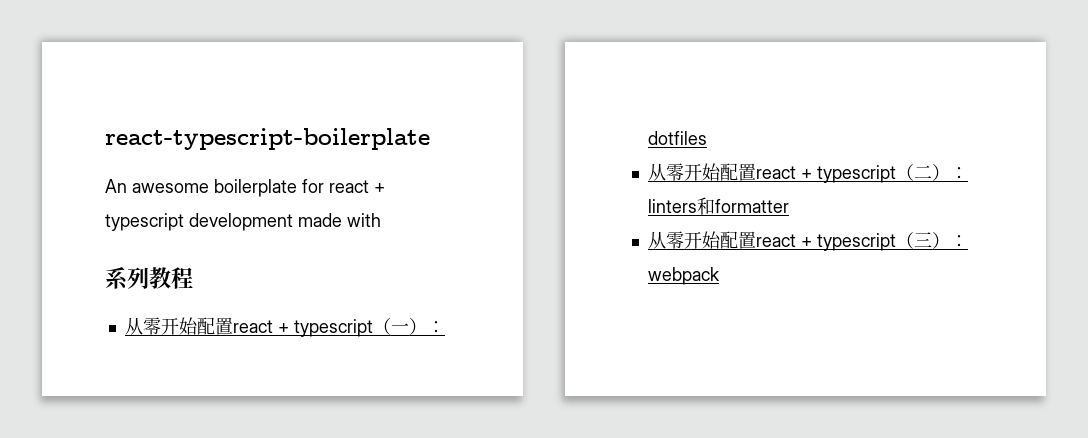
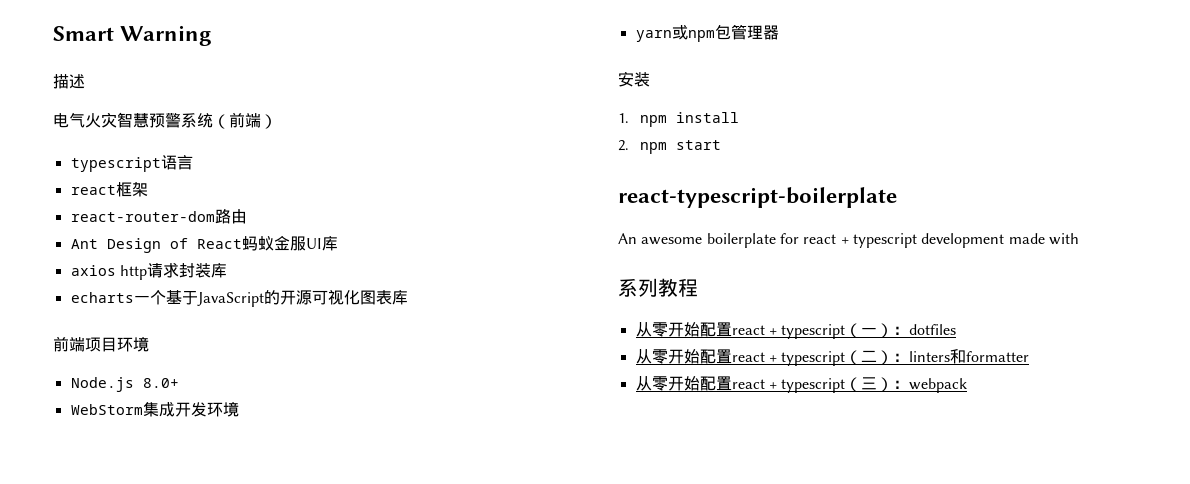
+ Smart Warning
+ 描述
+ 电气火灾智慧预警系统（前端）
+ typescript语言
+ react框架
+ react-router-dom路由
+ Ant Design of React蚂蚁金服UI库
+ axios http请求封装库
+ echarts一个基于JavaScript的开源可视化图表库
+ 前端项目环境
+ Node.js 8.0+
+ WebStorm集成开发环境
+ yarn或npm包管理器
+ 安装
+ 1. npm install
+ 2. npm start

